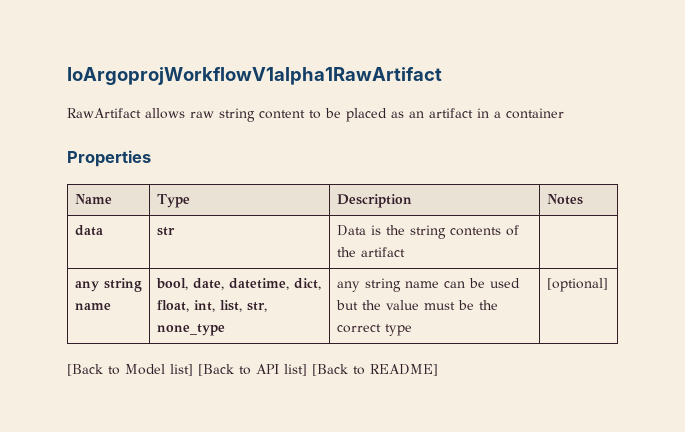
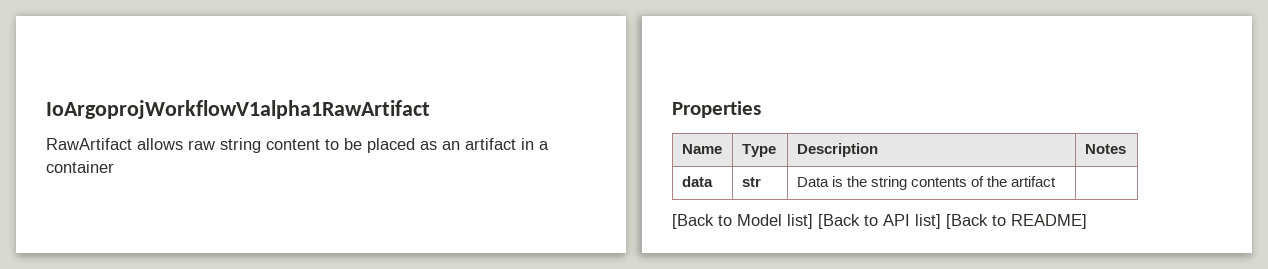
- any string name | bool, date, datetime, dict, float, int, list, str, none_type | any string name can be used but the value must be the correct type | [optional]

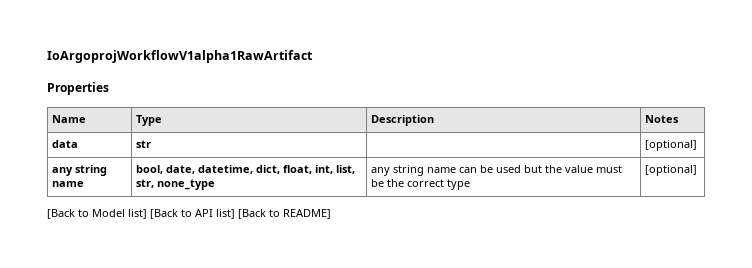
- RawArtifact allows raw string content to be placed as an artifact in a container
- data | str | Data is the string contents of the artifact |
+ data | str | | [optional]
+ any string name | bool, date, datetime, dict, float, int, list, str, none_type | any string name can be used but the value must be the correct type | [optional]

